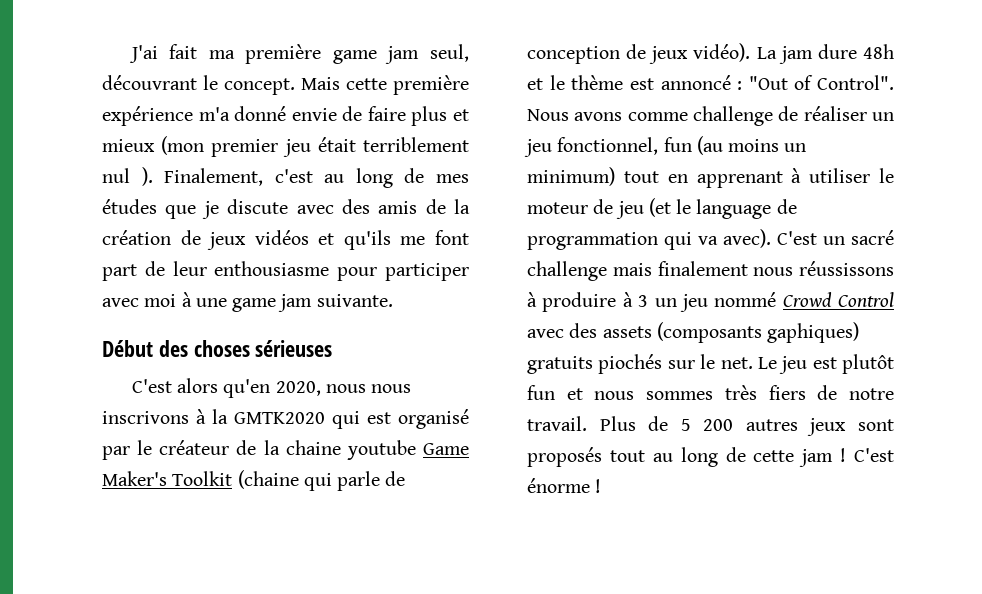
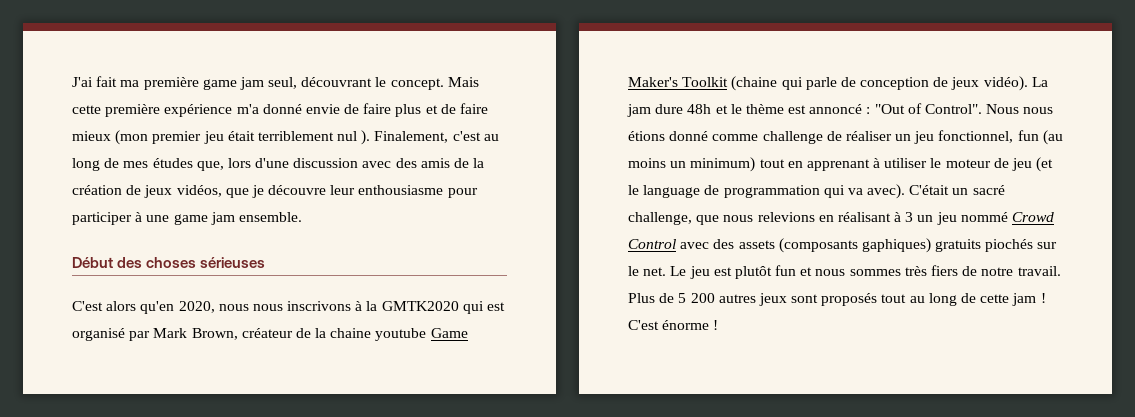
- Mais cette première expérience m'a donné envie de faire plus et mieux (mon premier jeu était terriblement nul ).
+ Mais cette première expérience m'a donné envie de faire plus et de faire mieux (mon premier jeu était terriblement nul ).
- Finalement, c'est au long de mes études que je discute avec des amis de la création de jeux vidéos et qu'ils me font part de leur enthousiasme pour participer avec moi à une game jam suivante.
+ Finalement, c'est au long de mes études que, lors d'une discussion avec des amis de la création de jeux vidéos, que je découvre leur enthousiasme pour participer à une game jam ensemble.
- C'est alors qu'en 2020, nous nous inscrivons à la GMTK2020 qui est organisé par le créateur de la chaine youtube Game Maker's Toolkit (chaine qui parle de conception de jeux vidéo).
+ C'est alors qu'en 2020, nous nous inscrivons à la GMTK2020 qui est organisé par Mark Brown, créateur de la chaine youtube Game Maker's Toolkit (chaine qui parle de conception de jeux vidéo).
- Nous avons comme challenge de réaliser un jeu fonctionnel, fun (au moins un minimum) tout en apprenant à utiliser le moteur de jeu (et le language de programmation qui va avec).
+ Nous nous étions donné comme challenge de réaliser un jeu fonctionnel, fun (au moins un minimum) tout en apprenant à utiliser le moteur de jeu (et le language de programmation qui va avec).
- C'est un sacré challenge mais finalement nous réussissons à produire à 3 un jeu nommé Crowd Control avec des assets (composants gaphiques) gratuits piochés sur le net.
+ C'était un sacré challenge, que nous relevions en réalisant à 3 un jeu nommé Crowd Control avec des assets (composants gaphiques) gratuits piochés sur le net.

